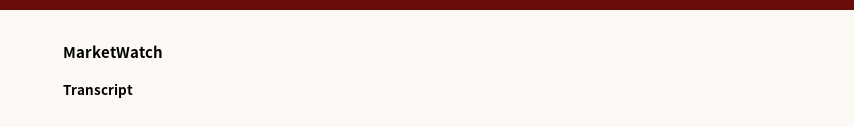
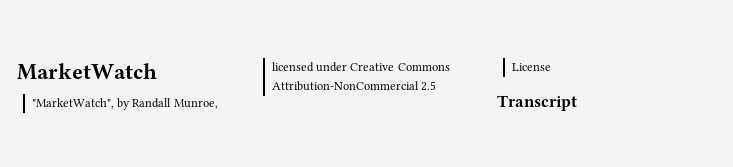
+ "MarketWatch", by Randall Munroe, licensed under Creative Commons Attribution-NonCommercial 2.5 License

